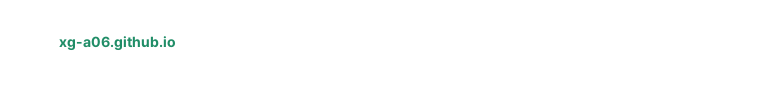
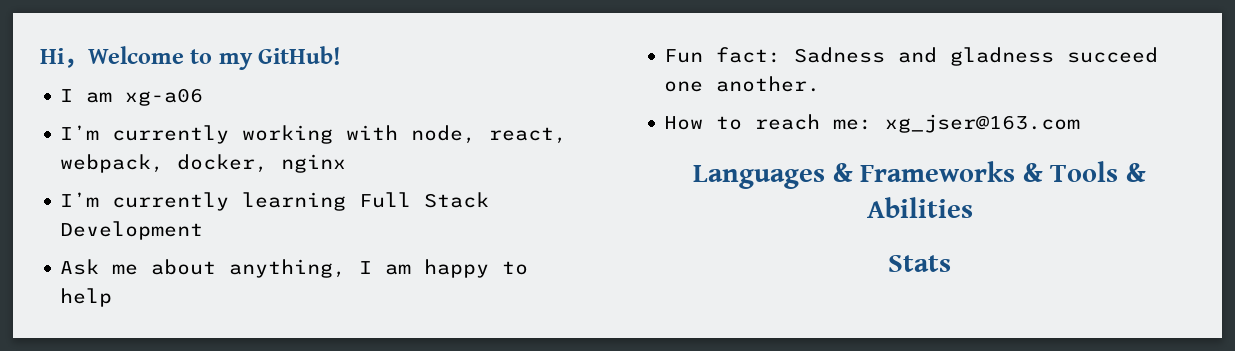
- xg-a06.github.io
+ Hi，Welcome to my GitHub!
+ I am xg-a06
+ I’m currently working with node, react, webpack, docker, nginx
+ I’m currently learning Full Stack Development
+ Ask me about anything, I am happy to help
+ Fun fact: Sadness and gladness succeed one another.
+ How to reach me: xg_jser@163.com
+ Languages & Frameworks & Tools & Abilities
+ Stats

